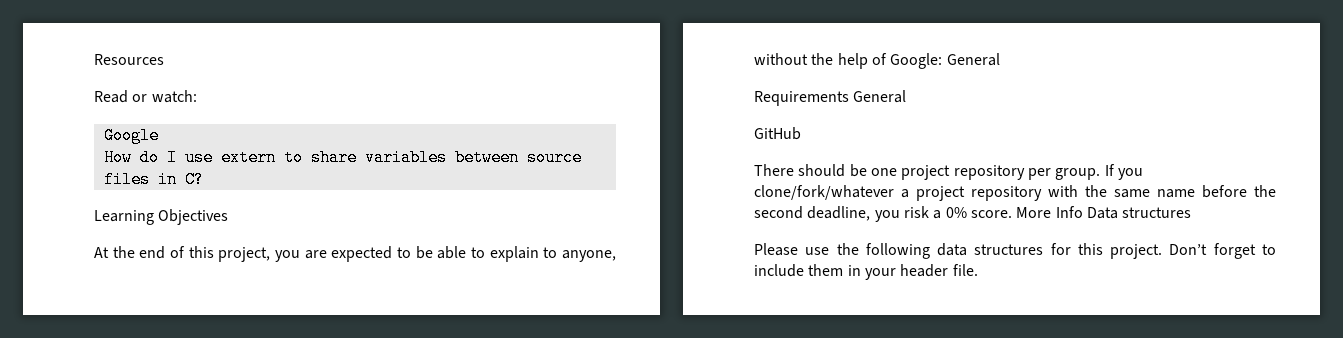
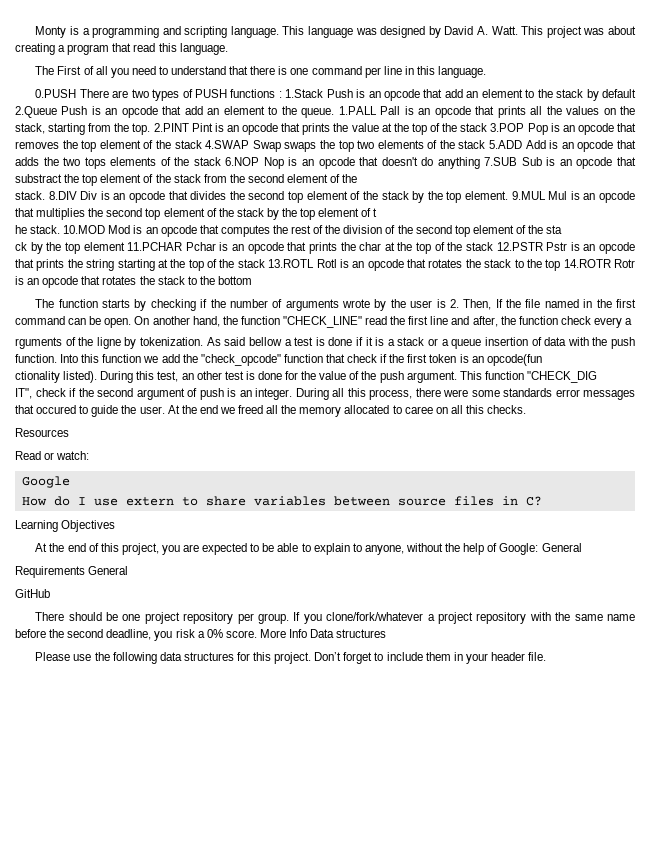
+ Monty is a programming and scripting language. This language was designed by David A. Watt. This project was about creating a program that read this language.
+ The First of all you need to understand that there is one command per line in this language.
+ 0.PUSH There are two types of PUSH functions : 1.Stack Push is an opcode that add an element to the stack by default 2.Queue Push is an opcode that add an element to the queue. 1.PALL Pall is an opcode that prints all the values on the stack, starting from the top. 2.PINT Pint is an opcode that prints the value at the top of the stack 3.POP Pop is an opcode that removes the top element of the stack 4.SWAP Swap swaps the top two elements of the stack 5.ADD Add is an opcode that adds the two tops elements of the stack 6.NOP Nop is an opcode that doesn't do anything 7.SUB Sub is an opcode that substract the top element of the stack from the second element of the
+ stack. 8.DIV Div is an opcode that divides the second top element of the stack by the top element. 9.MUL Mul is an opcode that multiplies the second top element of the stack by the top element of t
+ he stack. 10.MOD Mod is an opcode that computes the rest of the division of the second top element of the sta
+ ck by the top element 11.PCHAR Pchar is an opcode that prints the char at the top of the stack 12.PSTR Pstr is an opcode that prints the string starting at the top of the stack 13.ROTL Rotl is an opcode that rotates the stack to the top 14.ROTR Rotr is an opcode that rotates the stack to the bottom
+ The function starts by checking if the number of arguments wrote by the user is 2. Then, If the file named in the first command can be open. On another hand, the function "CHECK_LINE" read the first line and after, the function check every a
+ rguments of the ligne by tokenization. As said bellow a test is done if it is a stack or a queue insertion of data with the push function. Into this function we add the "check_opcode" function that check if the first token is an opcode(fun
+ ctionality listed). During this test, an other test is done for the value of the push argument. This function "CHECK_DIG
+ IT", check if the second argument of push is an integer. During all this process, there were some standards error messages that occured to guide the user. At the end we freed all the memory allocated to caree on all this checks.

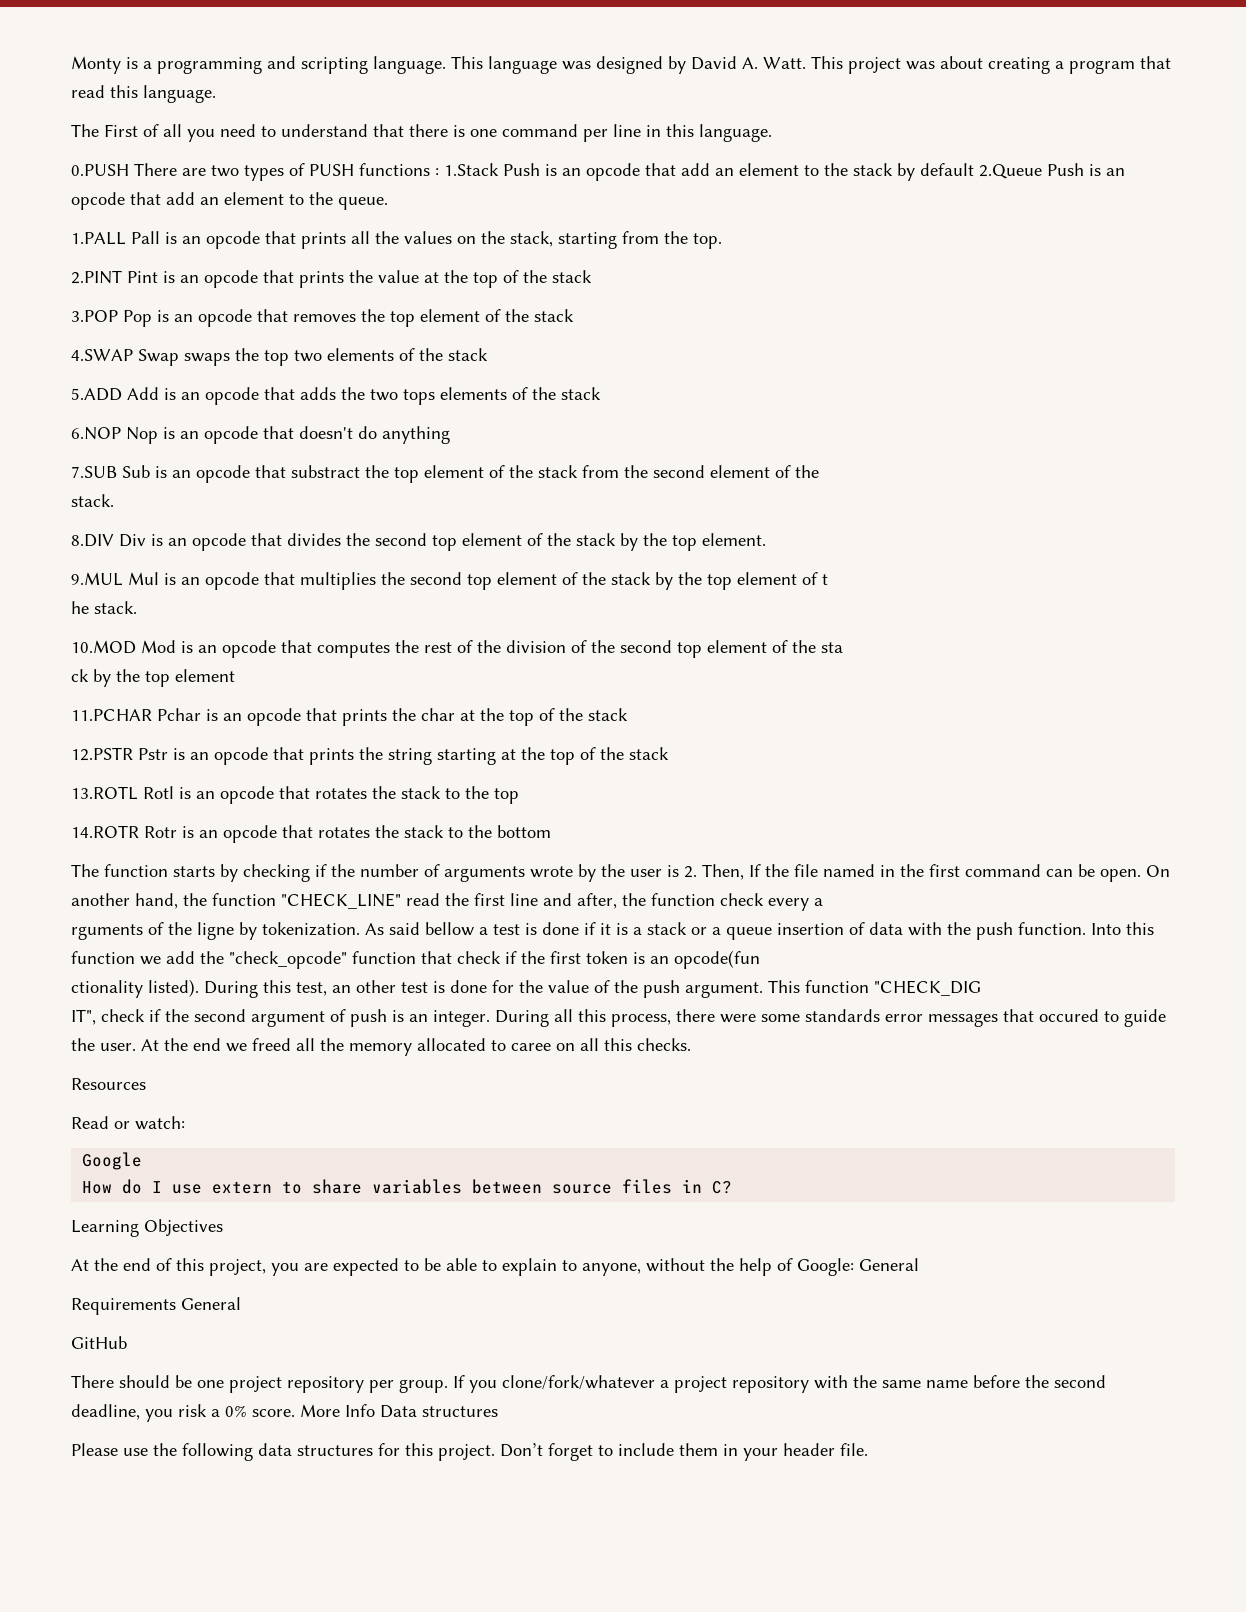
- 1.Stack Push is an opcode that add an element to the stack by default 2.Queue Push is an opcode that add an element to the queue. 1.PALL Pall is an opcode that prints all the values on the stack, starting from the top. 2.PINT Pint is an opcode that prints the value at the top of the stack 3.POP Pop is an opcode that removes the top element of the stack 4.SWAP Swap swaps the top two elements of the stack 5.ADD Add is an opcode that adds the two tops elements of the stack 6.NOP Nop is an opcode that doesn't do anything 7.SUB Sub is an opcode that substract the top element of the stack from the second element of the
- stack. 8.DIV Div is an opcode that divides the second top element of the stack by the top element. 9.MUL Mul is an opcode that multiplies the second top element of the stack by the top element of t
+ 1.Stack Push is an opcode that add an element to the stack by default 2.Queue Push is an opcode that add an element to the queue.
+ 1.PALL Pall is an opcode that prints all the values on the stack, starting from the top.
+ 2.PINT Pint is an opcode that prints the value at the top of the stack
+ 3.POP Pop is an opcode that removes the top element of the stack
+ 4.SWAP Swap swaps the top two elements of the stack
+ 5.ADD Add is an opcode that adds the two tops elements of the stack
+ 6.NOP Nop is an opcode that doesn't do anything
+ 7.SUB Sub is an opcode that substract the top element of the stack from the second element of the
+ stack.
+ 8.DIV Div is an opcode that divides the second top element of the stack by the top element.
+ 9.MUL Mul is an opcode that multiplies the second top element of the stack by the top element of t
- he stack. 10.MOD Mod is an opcode that computes the rest of the division of the second top element of the sta
+ he stack.
+ 10.MOD Mod is an opcode that computes the rest of the division of the second top element of the sta
- ck by the top element 11.PCHAR Pchar is an opcode that prints the char at the top of the stack 12.PSTR Pstr is an opcode that prints the string starting at the top of the stack 13.ROTL Rotl is an opcode that rotates the stack to the top 14.ROTR Rotr is an opcode that rotates the stack to the bottom
+ ck by the top element
+ 11.PCHAR Pchar is an opcode that prints the char at the top of the stack
+ 12.PSTR Pstr is an opcode that prints the string starting at the top of the stack
+ 13.ROTL Rotl is an opcode that rotates the stack to the top
+ 14.ROTR Rotr is an opcode that rotates the stack to the bottom

